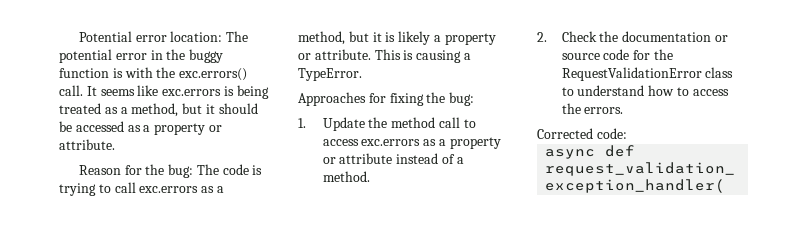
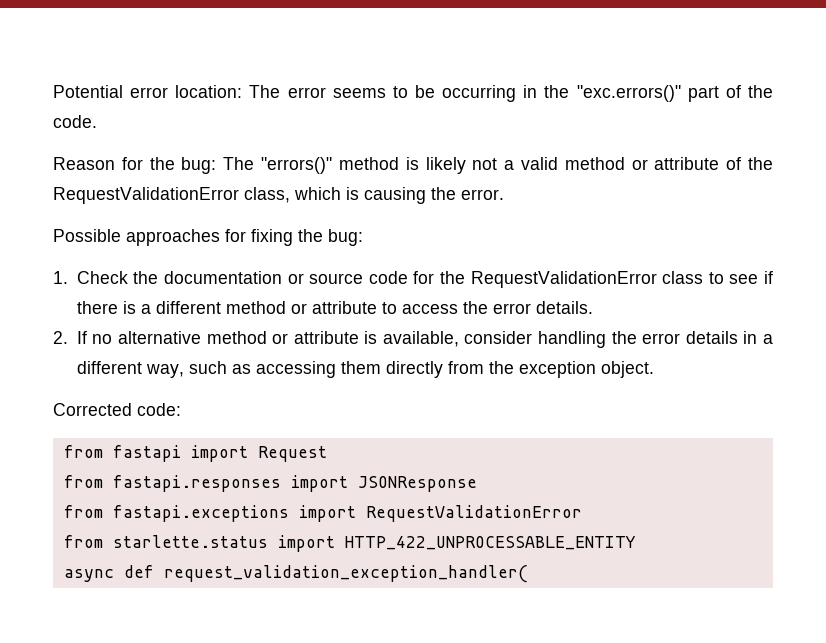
- Potential error location: The potential error in the buggy function is with the exc.errors() call. It seems like exc.errors is being treated as a method, but it should be accessed as a property or attribute.
+ Potential error location: The error seems to be occurring in the "exc.errors()" part of the code.
- Reason for the bug: The code is trying to call exc.errors as a method, but it is likely a property or attribute. This is causing a TypeError.
- Approaches for fixing the bug:
- 1. Update the method call to access exc.errors as a property or attribute instead of a method.
- 2. Check the documentation or source code for the RequestValidationError class to understand how to access the errors.
+ Reason for the bug: The "errors()" method is likely not a valid method or attribute of the RequestValidationError class, which is causing the error.
+ Possible approaches for fixing the bug:
+ 1. Check the documentation or source code for the RequestValidationError class to see if there is a different method or attribute to access the error details.
+ 2. If no alternative method or attribute is available, consider handling the error details in a different way, such as accessing them directly from the exception object.
  Corrected code:
+ from fastapi import Request
+ from fastapi.responses import JSONResponse
+ from fastapi.exceptions import RequestValidationError
+ from starlette.status import HTTP_422_UNPROCESSABLE_ENTITY

